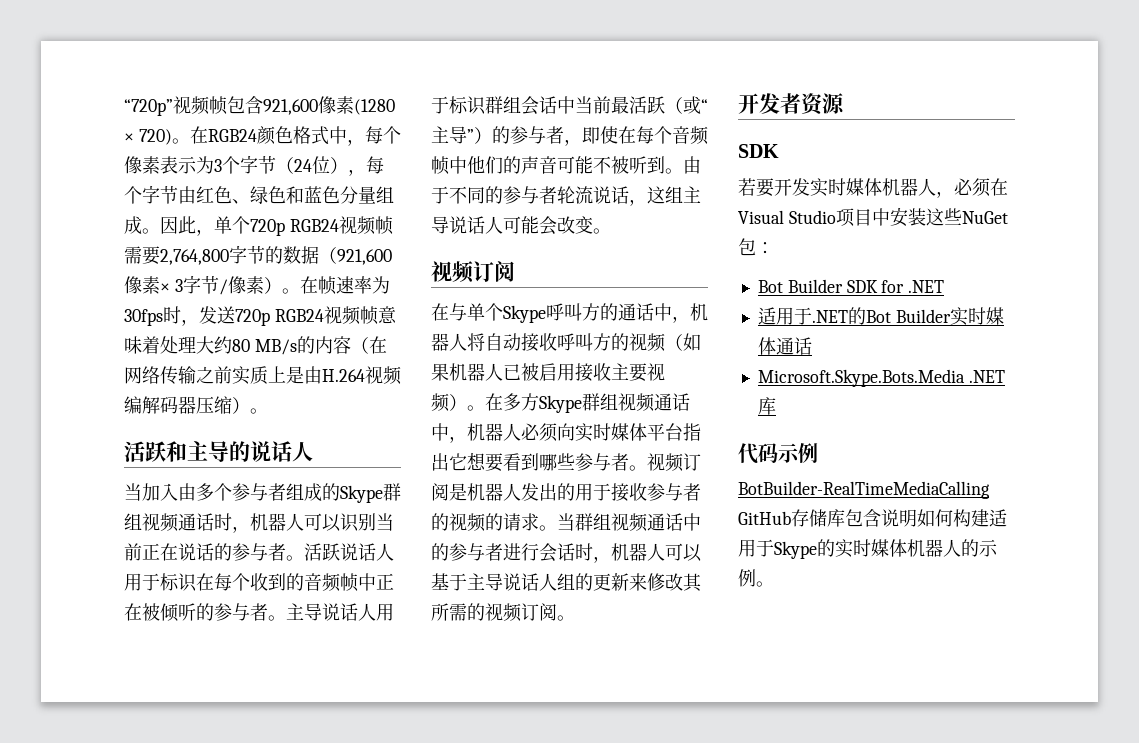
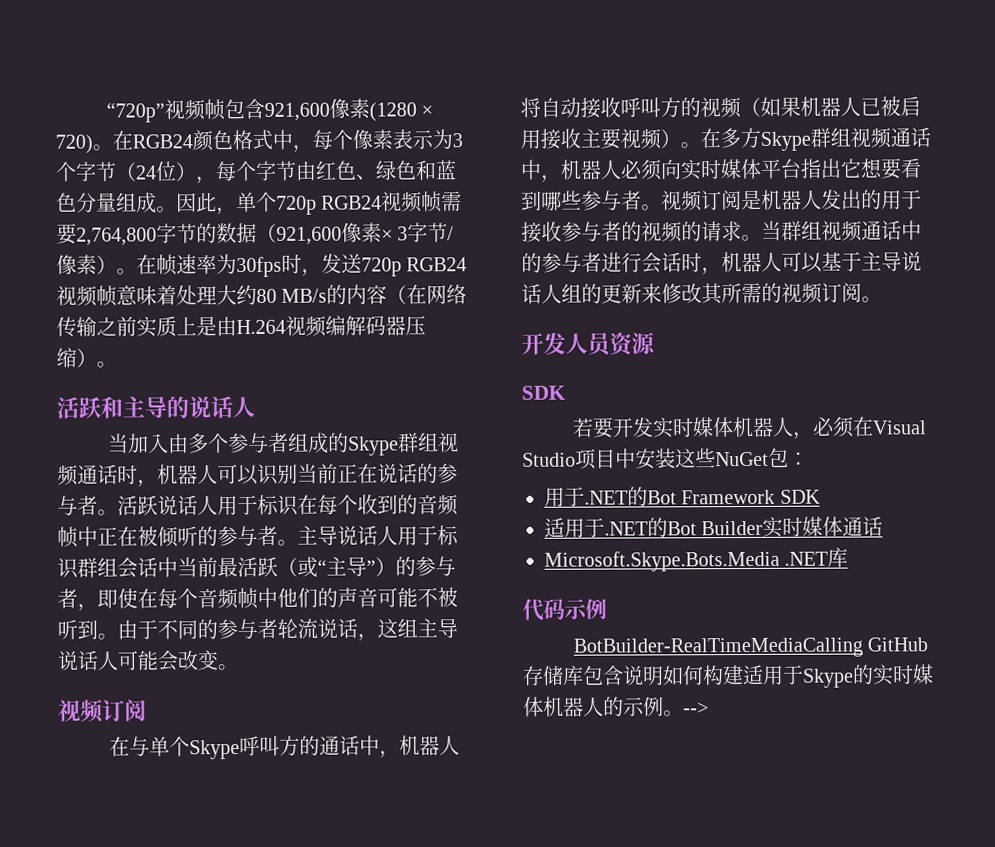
- 开发者资源
+ 开发人员资源
- Bot Builder SDK for .NET
+ 用于.NET的Bot Framework SDK
+ -->

